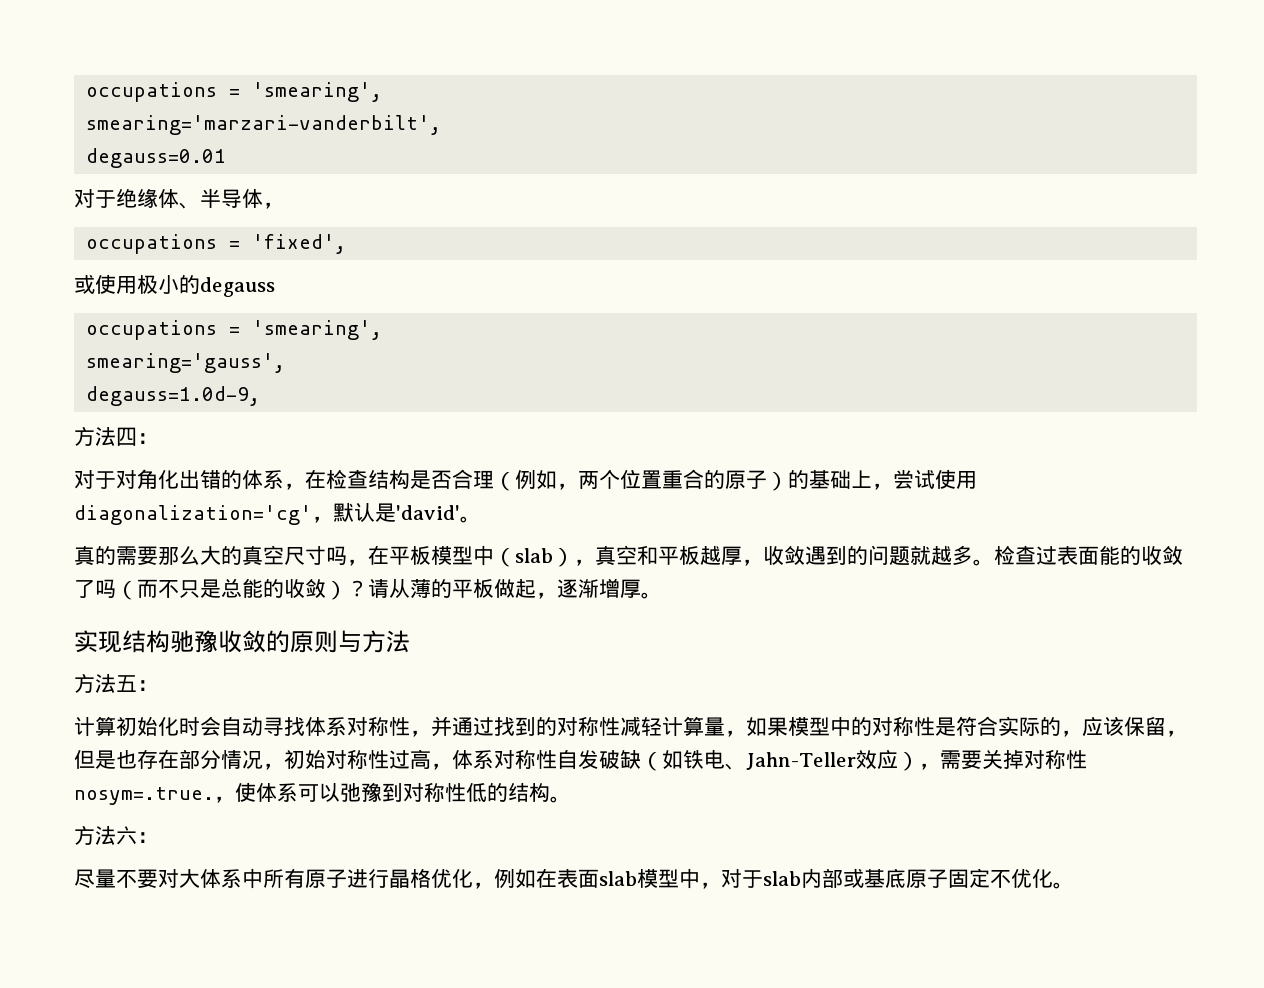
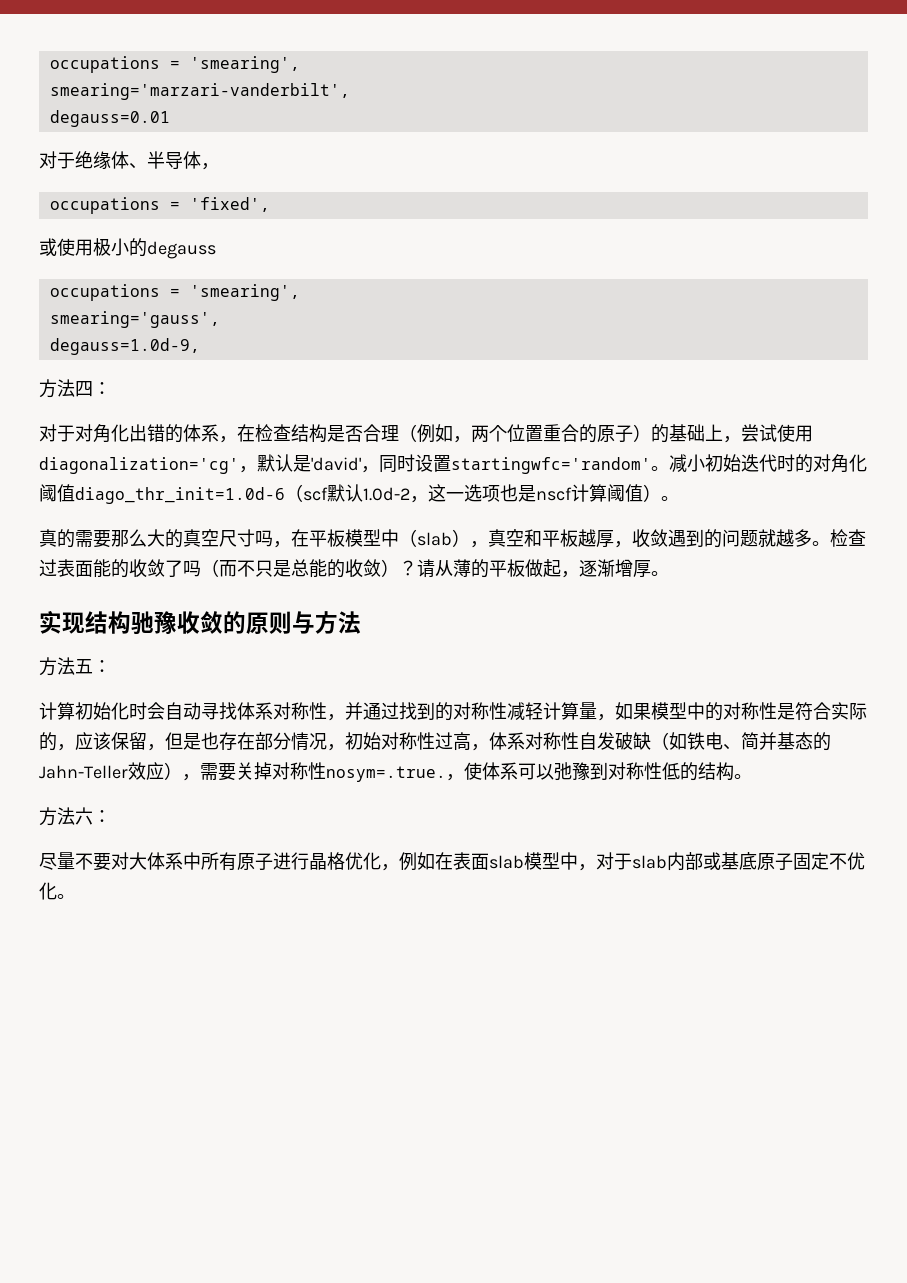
- 对于对角化出错的体系，在检查结构是否合理（例如，两个位置重合的原子）的基础上，尝试使用diagonalization='cg'，默认是'david'。
+ 对于对角化出错的体系，在检查结构是否合理（例如，两个位置重合的原子）的基础上，尝试使用diagonalization='cg'，默认是'david'，同时设置startingwfc='random'。减小初始迭代时的对角化阈值diago_thr_init=1.0d-6（scf默认1.0d-2，这一选项也是nscf计算阈值）。
- 计算初始化时会自动寻找体系对称性，并通过找到的对称性减轻计算量，如果模型中的对称性是符合实际的，应该保留，但是也存在部分情况，初始对称性过高，体系对称性自发破缺（如铁电、Jahn-Teller效应），需要关掉对称性nosym=.true.，使体系可以弛豫到对称性低的结构。
+ 计算初始化时会自动寻找体系对称性，并通过找到的对称性减轻计算量，如果模型中的对称性是符合实际的，应该保留，但是也存在部分情况，初始对称性过高，体系对称性自发破缺（如铁电、简并基态的Jahn-Teller效应），需要关掉对称性nosym=.true.，使体系可以弛豫到对称性低的结构。

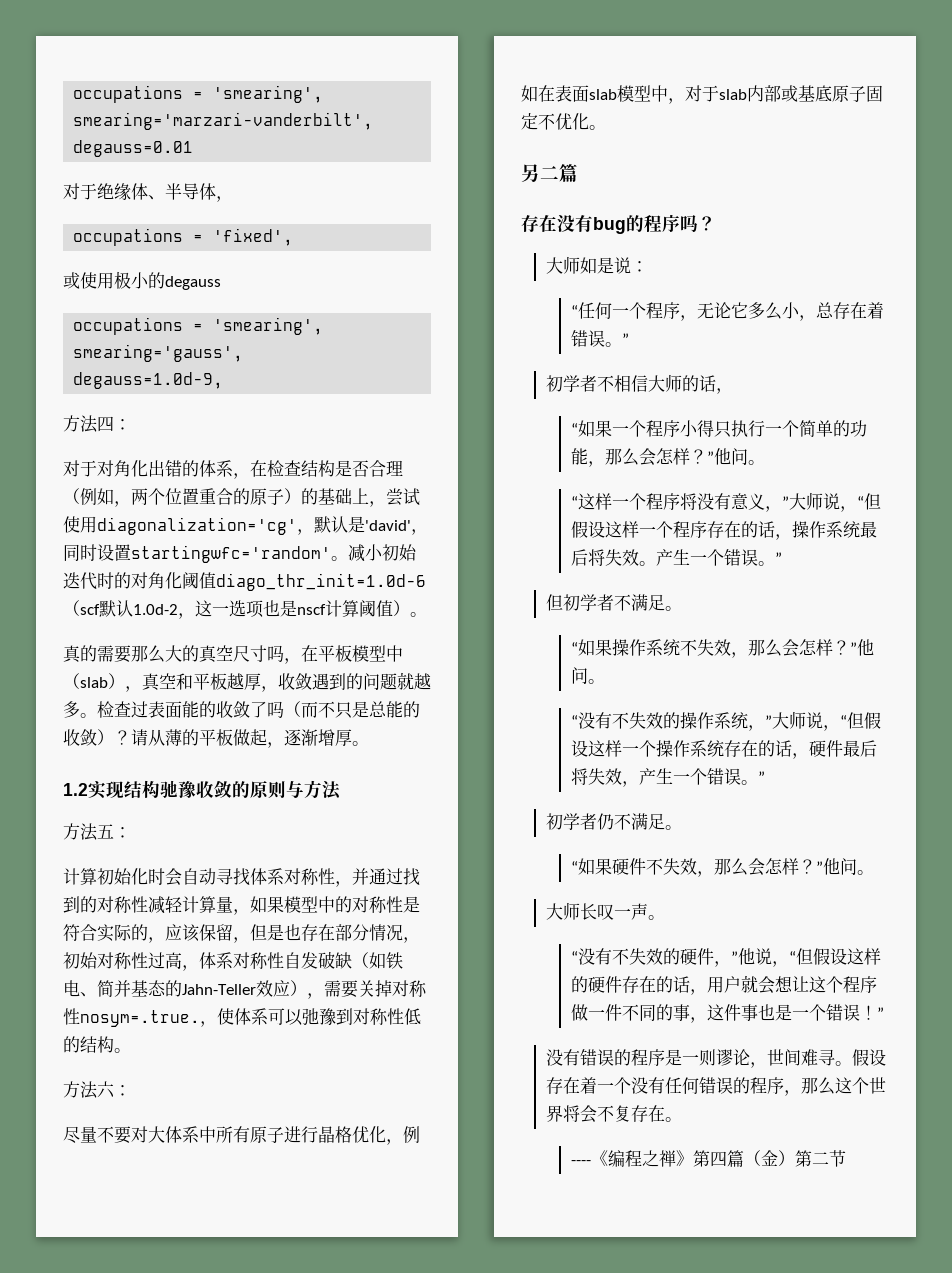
- 实现结构驰豫收敛的原则与方法
+ 1.2实现结构驰豫收敛的原则与方法
+ 另二篇
+ 存在没有bug的程序吗？
+ 大师如是说：
+ “任何一个程序，无论它多么小，总存在着错误。”
+ 初学者不相信大师的话，
+ “如果一个程序小得只执行一个简单的功能，那么会怎样？”他问。
+ “这样一个程序将没有意义，”大师说，“但假设这样一个程序存在的话，操作系统最后将失效。产生一个错误。”
+ 但初学者不满足。
+ “如果操作系统不失效，那么会怎样？”他问。
+ “没有不失效的操作系统，”大师说，“但假设这样一个操作系统存在的话，硬件最后将失效，产生一个错误。”
+ 初学者仍不满足。
+ “如果硬件不失效，那么会怎样？”他问。
+ 大师长叹一声。
+ “没有不失效的硬件，”他说，“但假设这样的硬件存在的话，用户就会想让这个程序做一件不同的事，这件事也是一个错误！”
+ 没有错误的程序是一则谬论，世间难寻。假设存在着一个没有任何错误的程序，那么这个世界将会不复存在。
+ ----《编程之禅》第四篇（金）第二节

